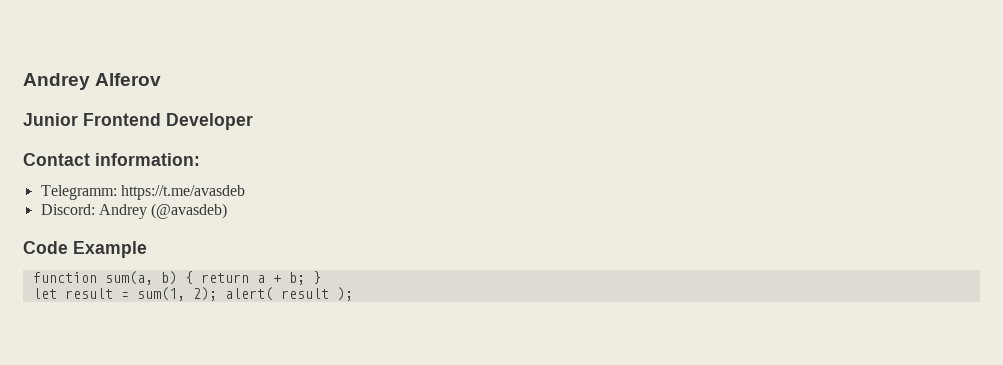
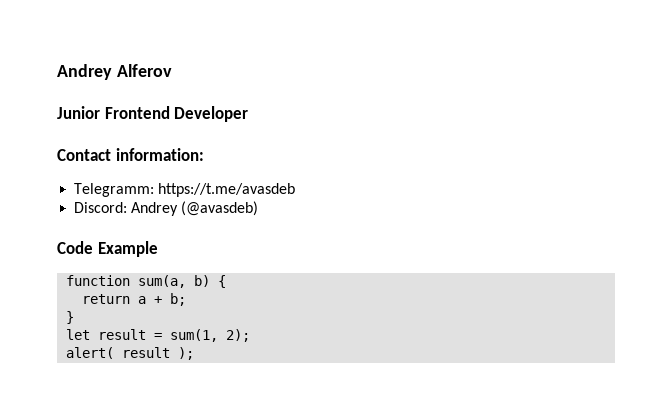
- function sum(a, b) { return a + b; }
+ function sum(a, b) {
+ return a + b;
+ }
- let result = sum(1, 2); alert( result );
+ let result = sum(1, 2);
+ alert( result );

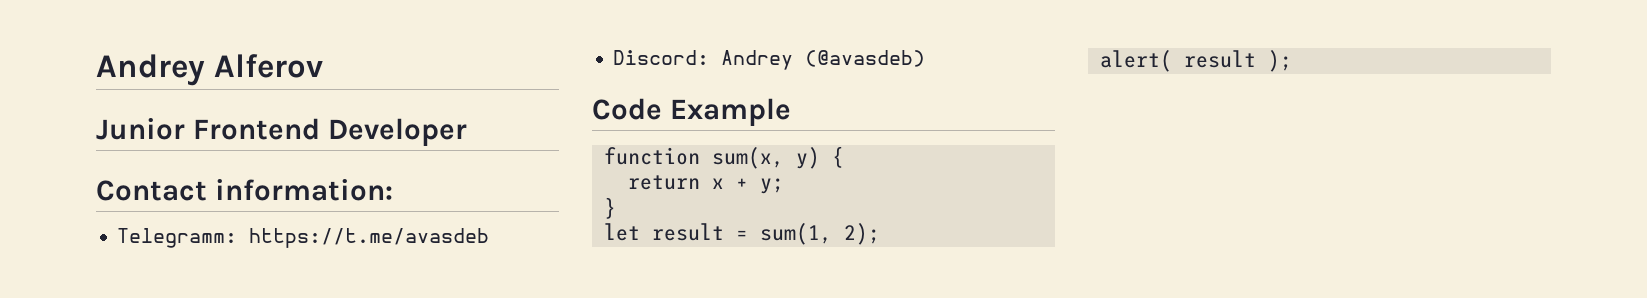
- function sum(a, b) {
+ function sum(x, y) {
- return a + b;
+ return x + y;

